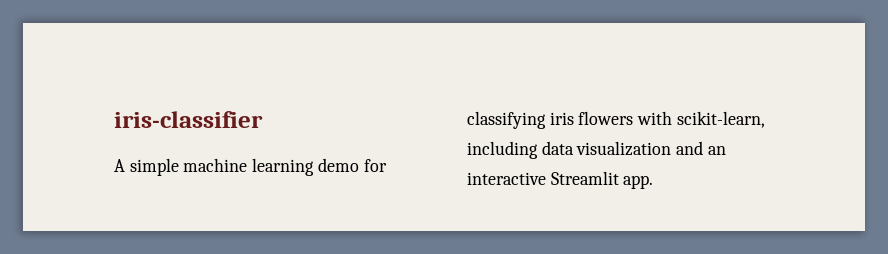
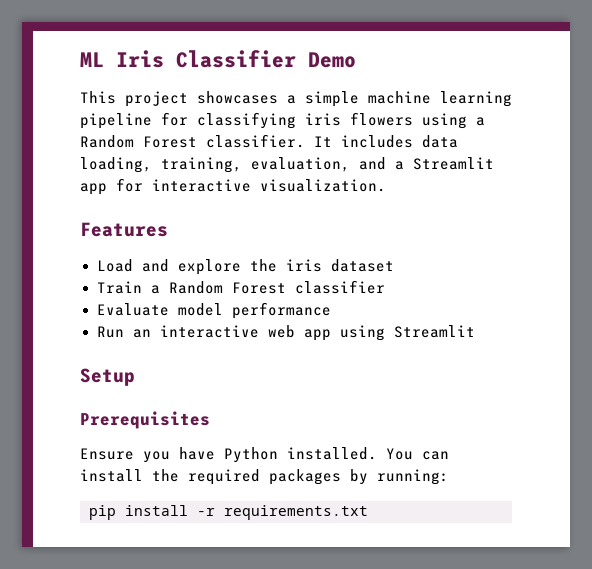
- iris-classifier
- A simple machine learning demo for classifying iris flowers with scikit-learn, including data visualization and an interactive Streamlit app.
+ ML Iris Classifier Demo
+ This project showcases a simple machine learning pipeline for classifying iris flowers using a Random Forest classifier. It includes data loading, training, evaluation, and a Streamlit app for interactive visualization.
+ Features
+ Load and explore the iris dataset
+ Train a Random Forest classifier
+ Evaluate model performance
+ Run an interactive web app using Streamlit
+ Setup
+ Prerequisites
+ Ensure you have Python installed. You can install the required packages by running:
+ pip install -r requirements.txt

